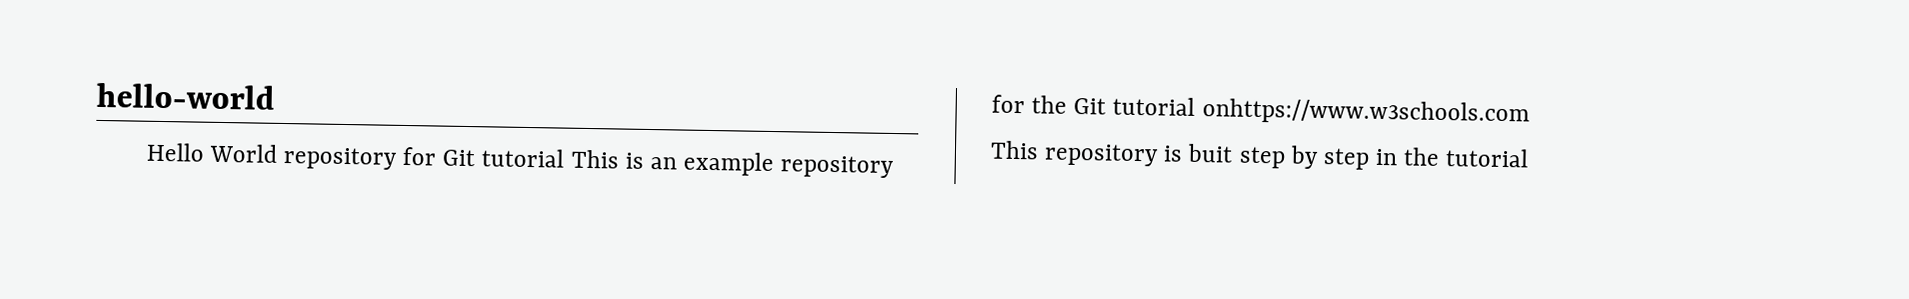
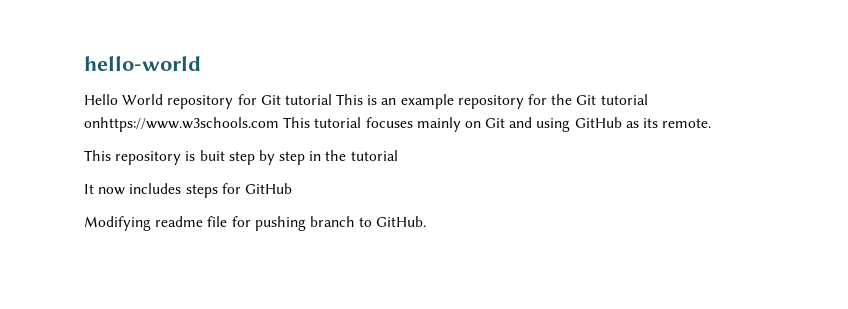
- Hello World repository for Git tutorial This is an example repository for the Git tutorial onhttps://www.w3schools.com
+ Hello World repository for Git tutorial This is an example repository for the Git tutorial onhttps://www.w3schools.com This tutorial focuses mainly on Git and using GitHub as its remote.
+ It now includes steps for GitHub
+ Modifying readme file for pushing branch to GitHub.

